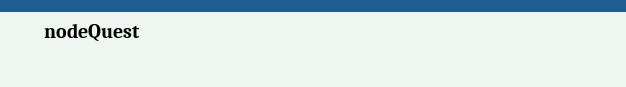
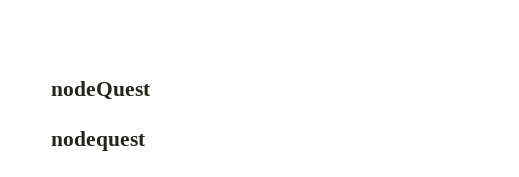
+ nodequest

